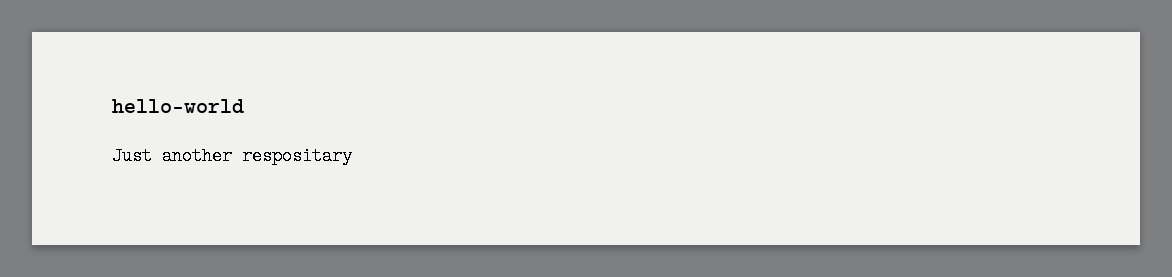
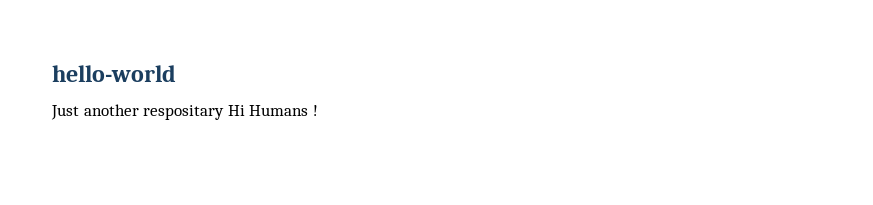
- Just another respositary
+ Just another respositary Hi Humans !

